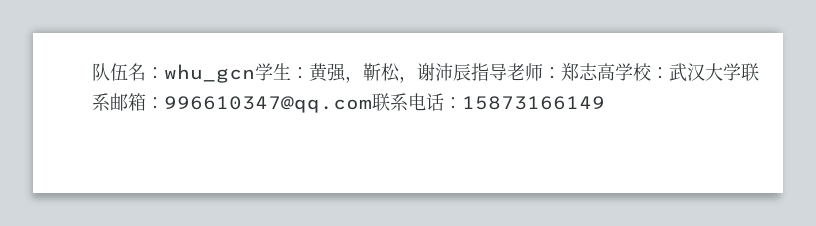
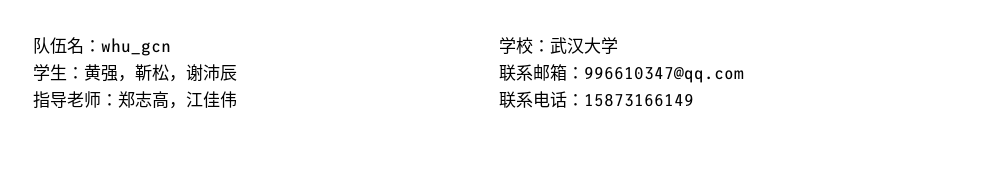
- 队伍名：whu_gcn学生：黄强，靳松，谢沛辰指导老师：郑志高学校：武汉大学联系邮箱：996610347@qq.com联系电话：15873166149
+ 队伍名：whu_gcn
+ 学生：黄强，靳松，谢沛辰
+ 指导老师：郑志高，江佳伟
+ 学校：武汉大学
+ 联系邮箱：996610347@qq.com
+ 联系电话：15873166149

